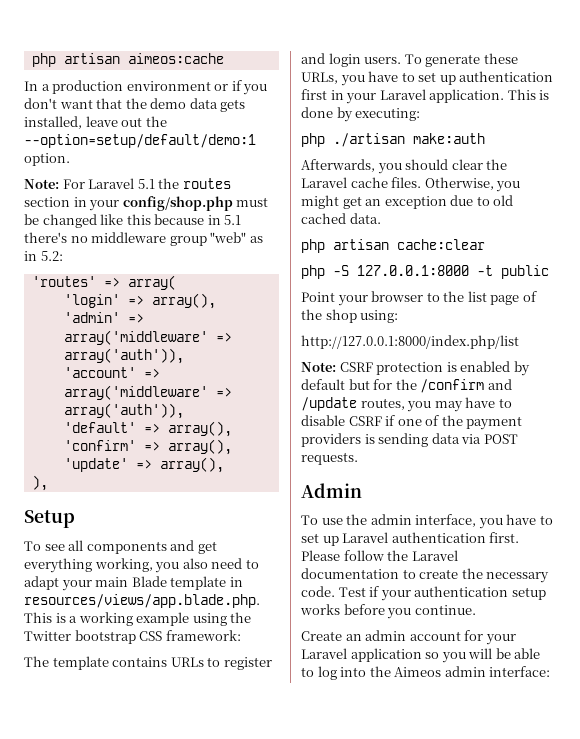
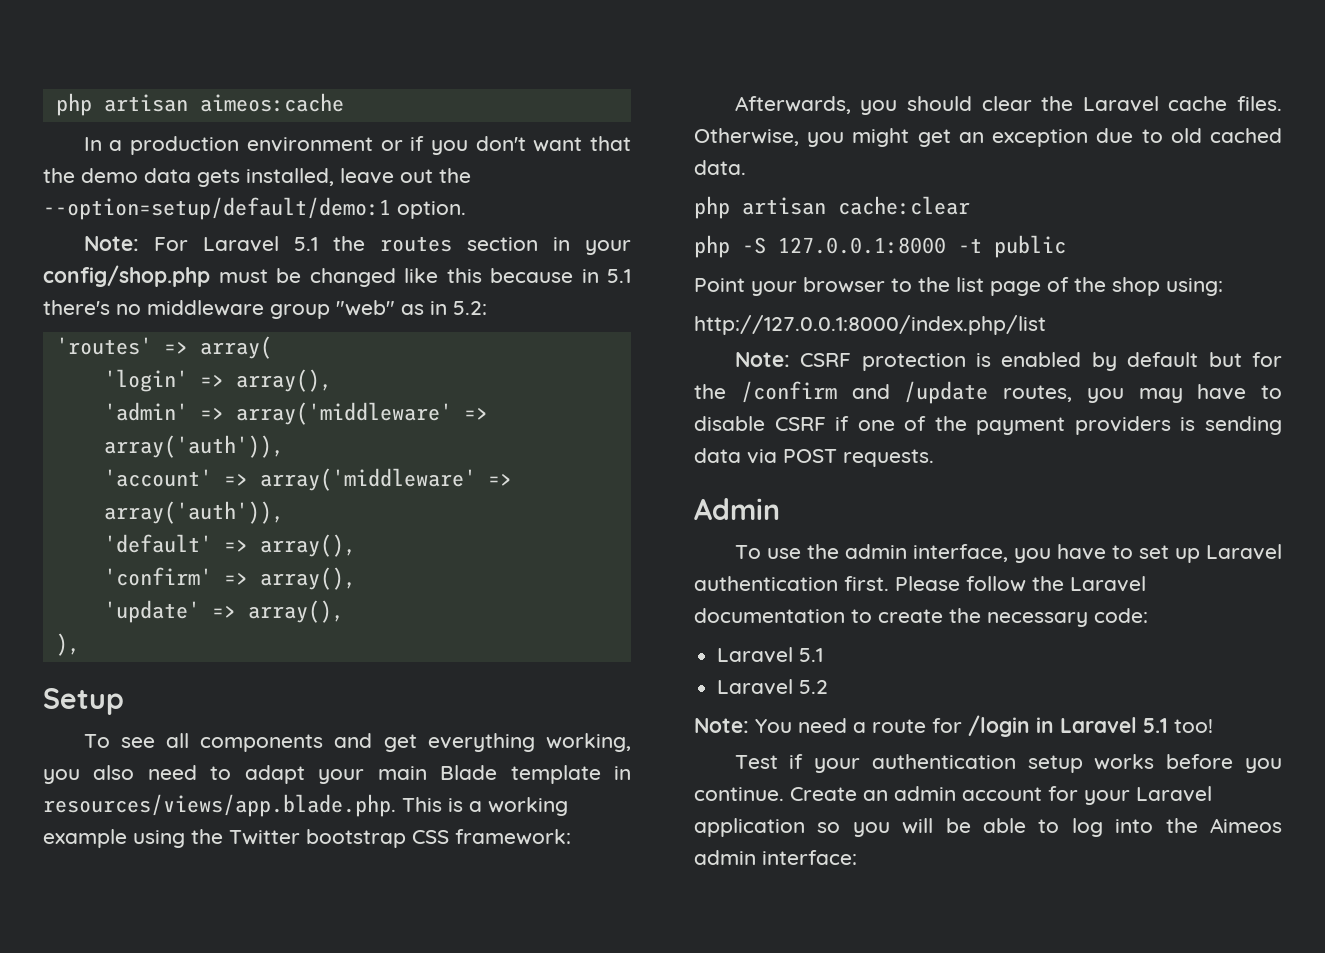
- The template contains URLs to register and login users. To generate these URLs, you have to set up authentication first in your Laravel application. This is done by executing:
- php ./artisan make:auth
- Please follow the Laravel documentation to create the necessary code. Test if your authentication setup works before you continue.
- Create an admin account for your Laravel application so you will be able to log into the Aimeos admin interface:
+ Please follow the Laravel documentation to create the necessary code:
+ Laravel 5.1
+ Laravel 5.2
+ Note: You need a route for /login in Laravel 5.1 too!
+ Test if your authentication setup works before you continue. Create an admin account for your Laravel application so you will be able to log into the Aimeos admin interface:

